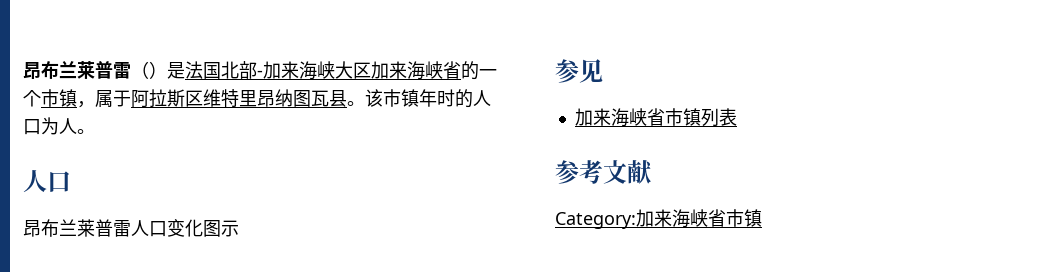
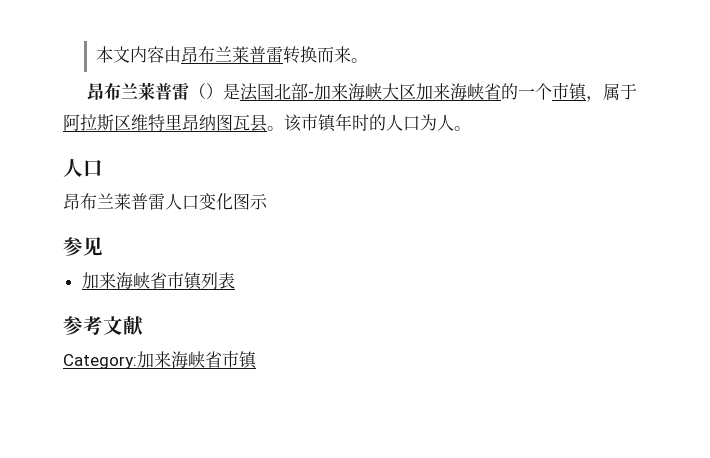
+ 本文内容由昂布兰莱普雷转换而来。

